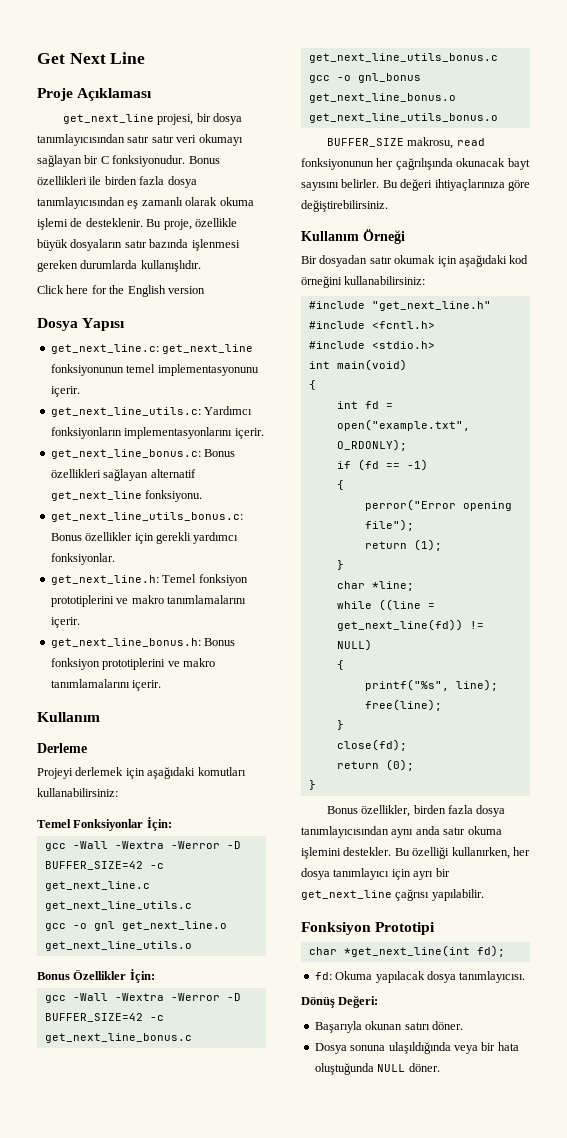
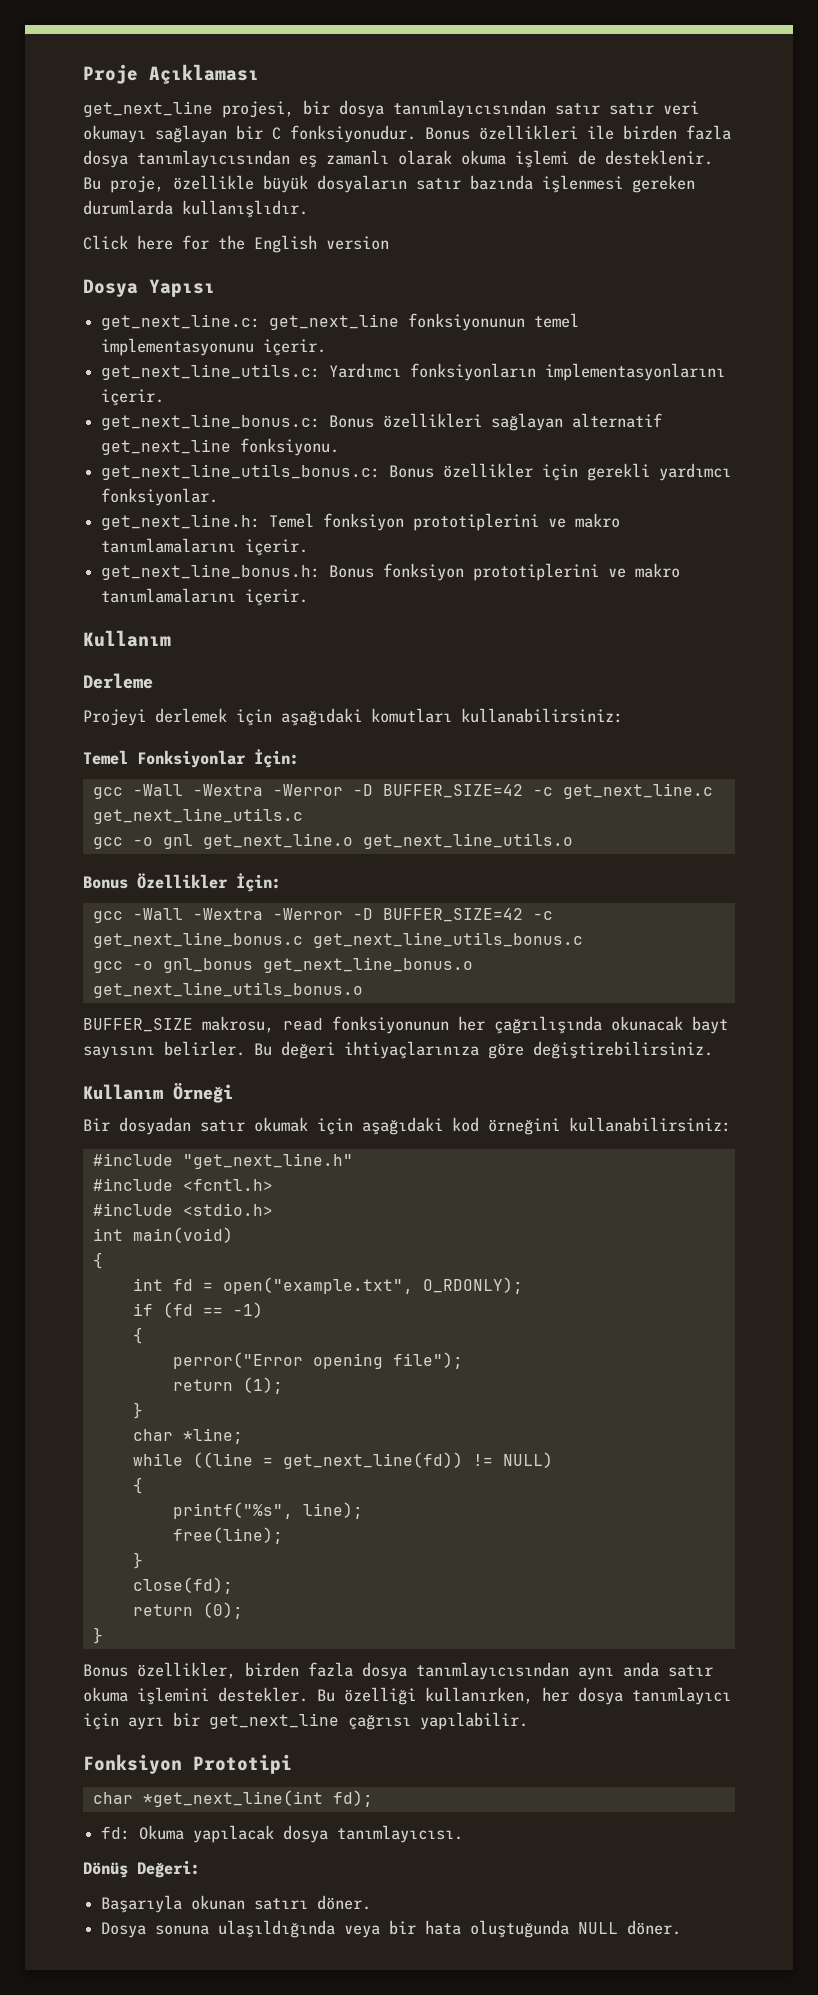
- Get Next Line

